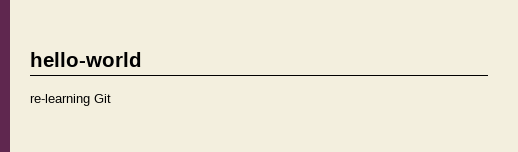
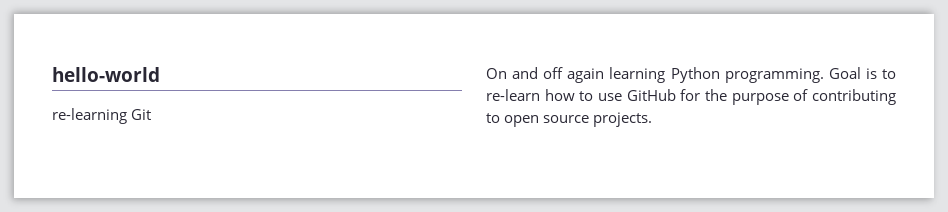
+ On and off again learning Python programming. Goal is to re-learn how to use GitHub for the purpose of contributing to open source projects.

